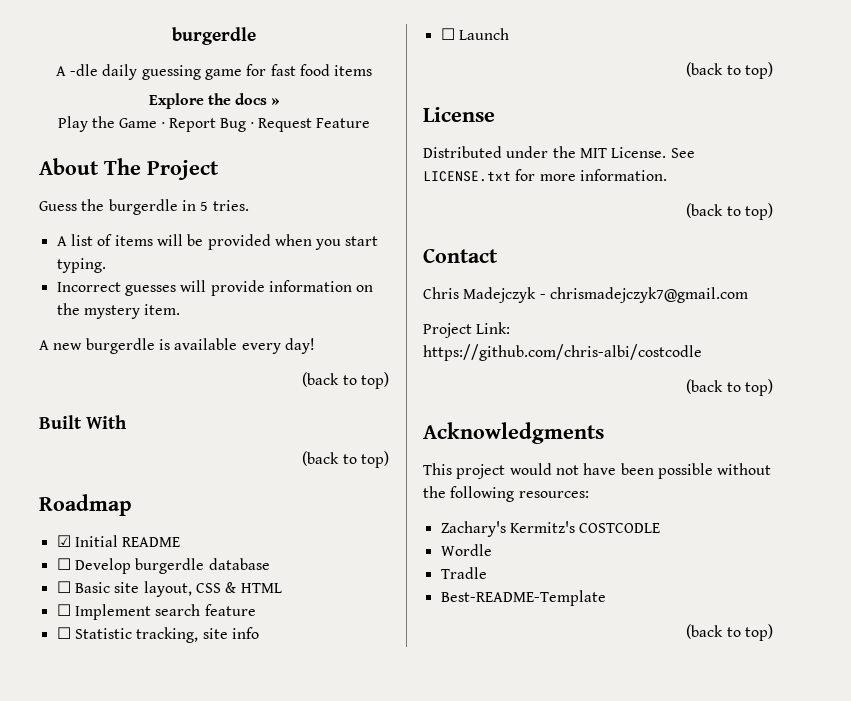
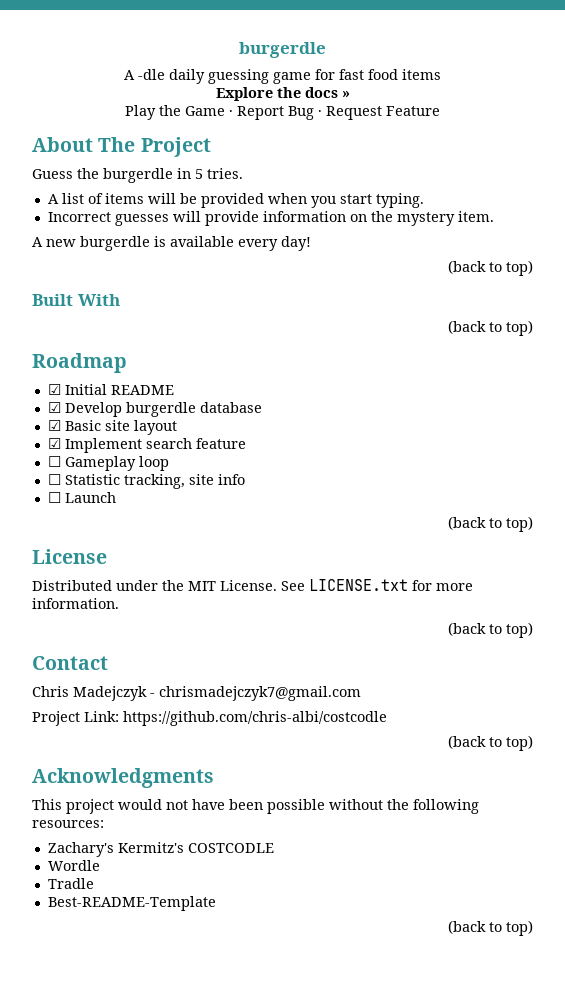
- ☐ Develop burgerdle database
+ ☑ Develop burgerdle database
- ☐ Basic site layout, CSS & HTML
- ☐ Implement search feature
+ ☑ Basic site layout
+ ☑ Implement search feature
+ ☐ Gameplay loop

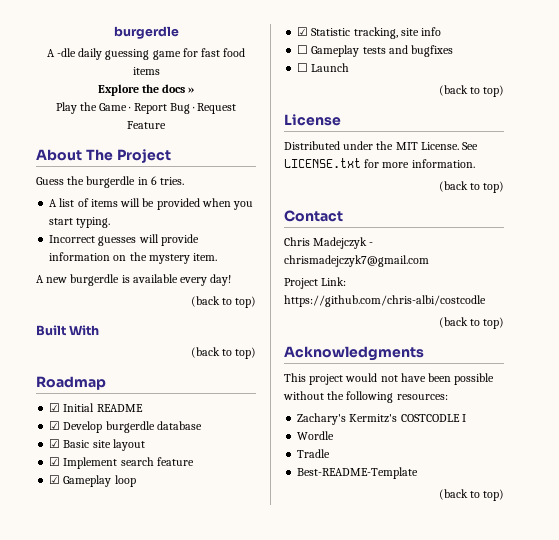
- Guess the burgerdle in 5 tries.
+ Guess the burgerdle in 6 tries.
- ☐ Gameplay loop
+ ☑ Gameplay loop
- ☐ Statistic tracking, site info
+ ☑ Statistic tracking, site info
+ ☐ Gameplay tests and bugfixes
- Zachary's Kermitz's COSTCODLE
+ Zachary's Kermitz's COSTCODLE I

